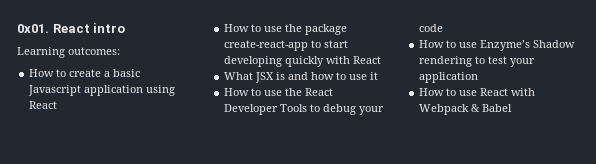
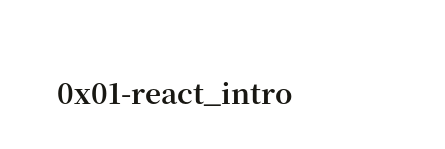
- 0x01. React intro
- Learning outcomes:
- How to create a basic Javascript application using React
- How to use the package create-react-app to start developing quickly with React
- What JSX is and how to use it
- How to use the React Developer Tools to debug your code
- How to use Enzyme’s Shadow rendering to test your application
- How to use React with Webpack & Babel
+ 0x01-react_intro

